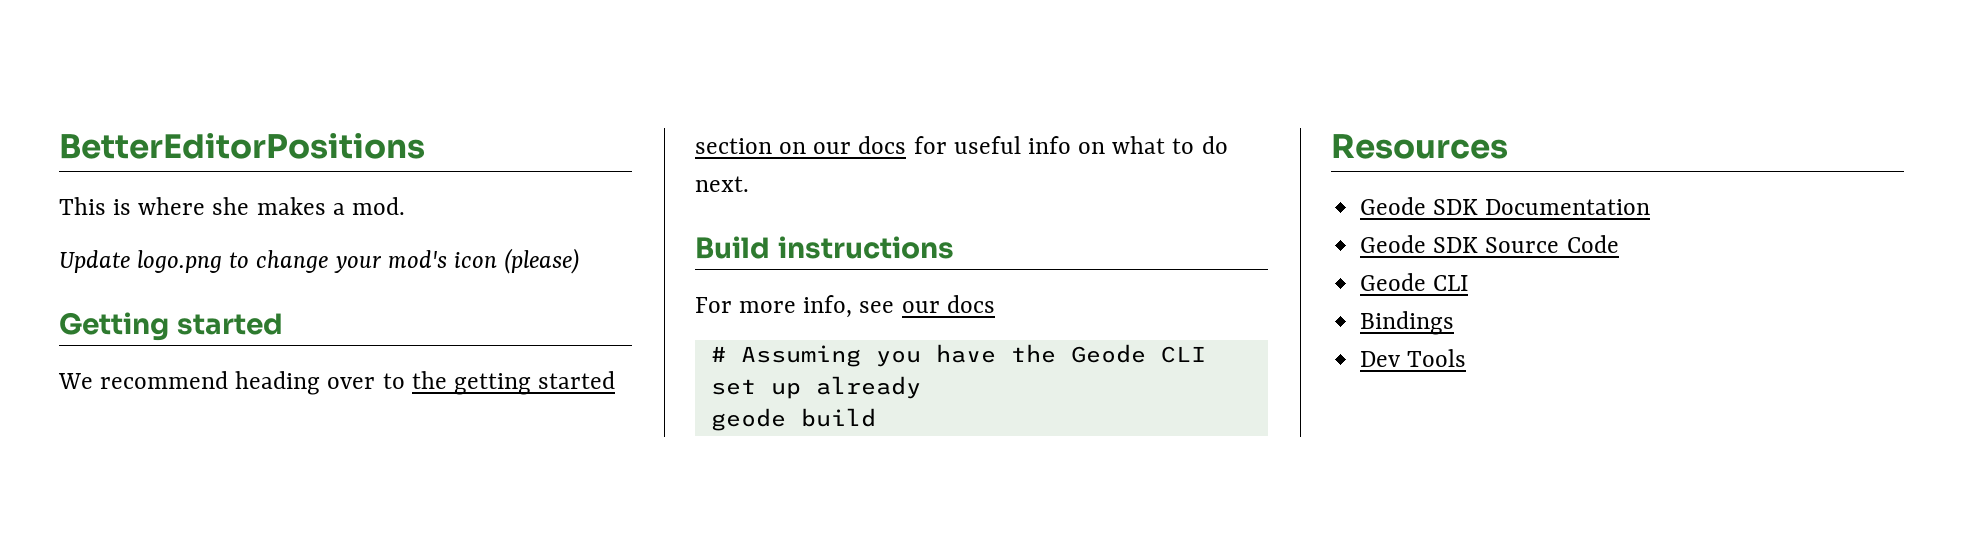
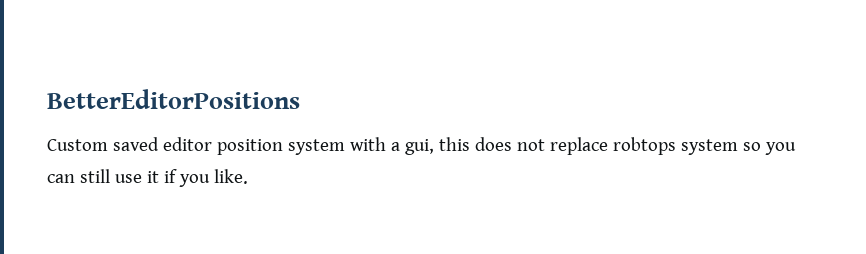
- This is where she makes a mod.
- Update logo.png to change your mod's icon (please)
- Getting started
- We recommend heading over to the getting started section on our docs for useful info on what to do next.
- Build instructions
- For more info, see our docs
- # Assuming you have the Geode CLI set up already
- geode build
- Resources
- Geode SDK Documentation
- Geode SDK Source Code
- Geode CLI
- Bindings
- Dev Tools
+ Custom saved editor position system with a gui, this does not replace robtops system so you can still use it if you like.

